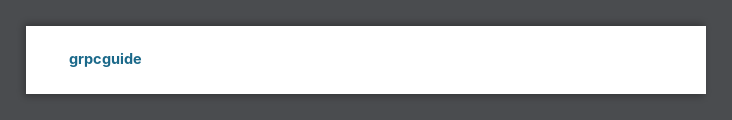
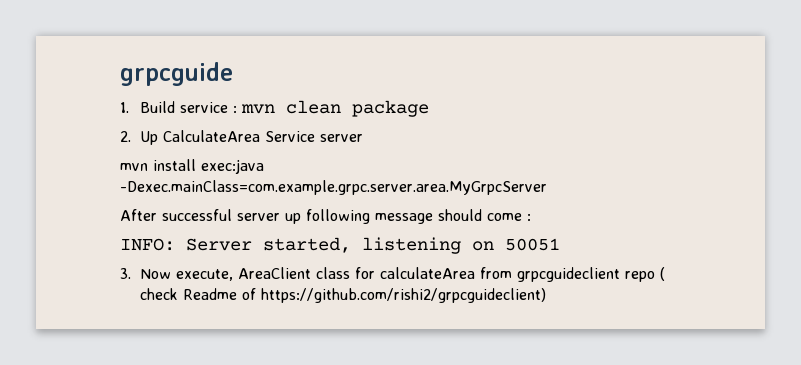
+ 1. Build service : mvn clean package
+ 2. Up CalculateArea Service server
+ mvn install exec:java -Dexec.mainClass=com.example.grpc.server.area.MyGrpcServer
+ After successful server up following message should come :
+ INFO: Server started, listening on 50051
+ 3. Now execute, AreaClient class for calculateArea from grpcguideclient repo ( check Readme of https://github.com/rishi2/grpcguideclient)

